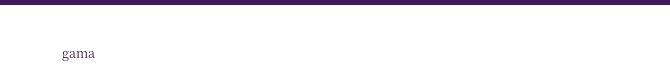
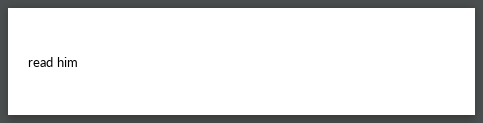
- gama
+ read him

